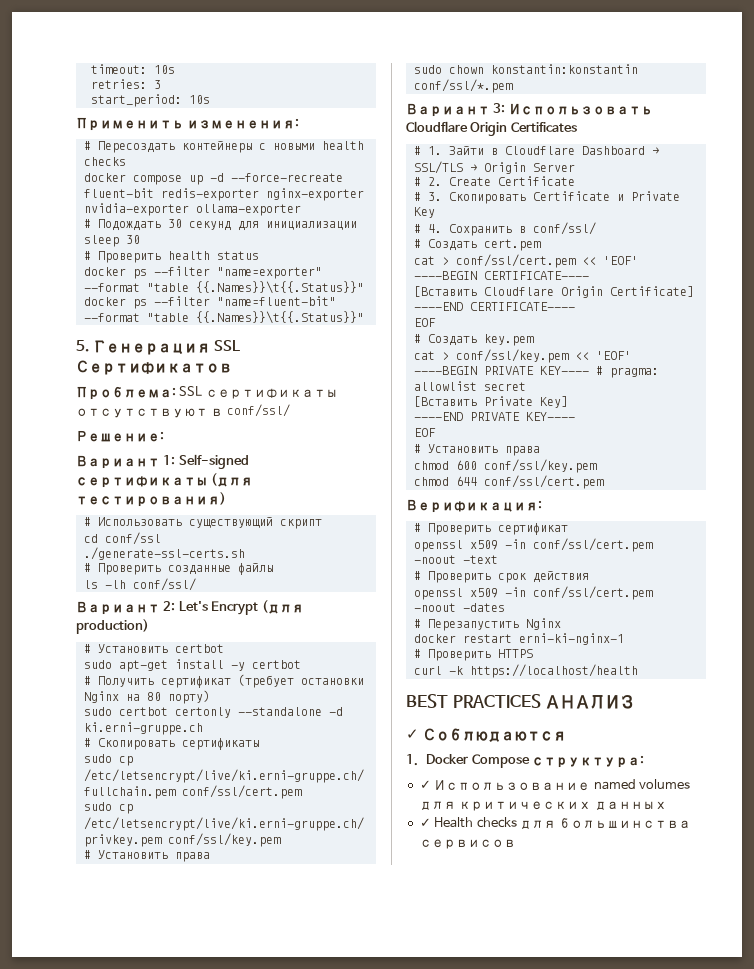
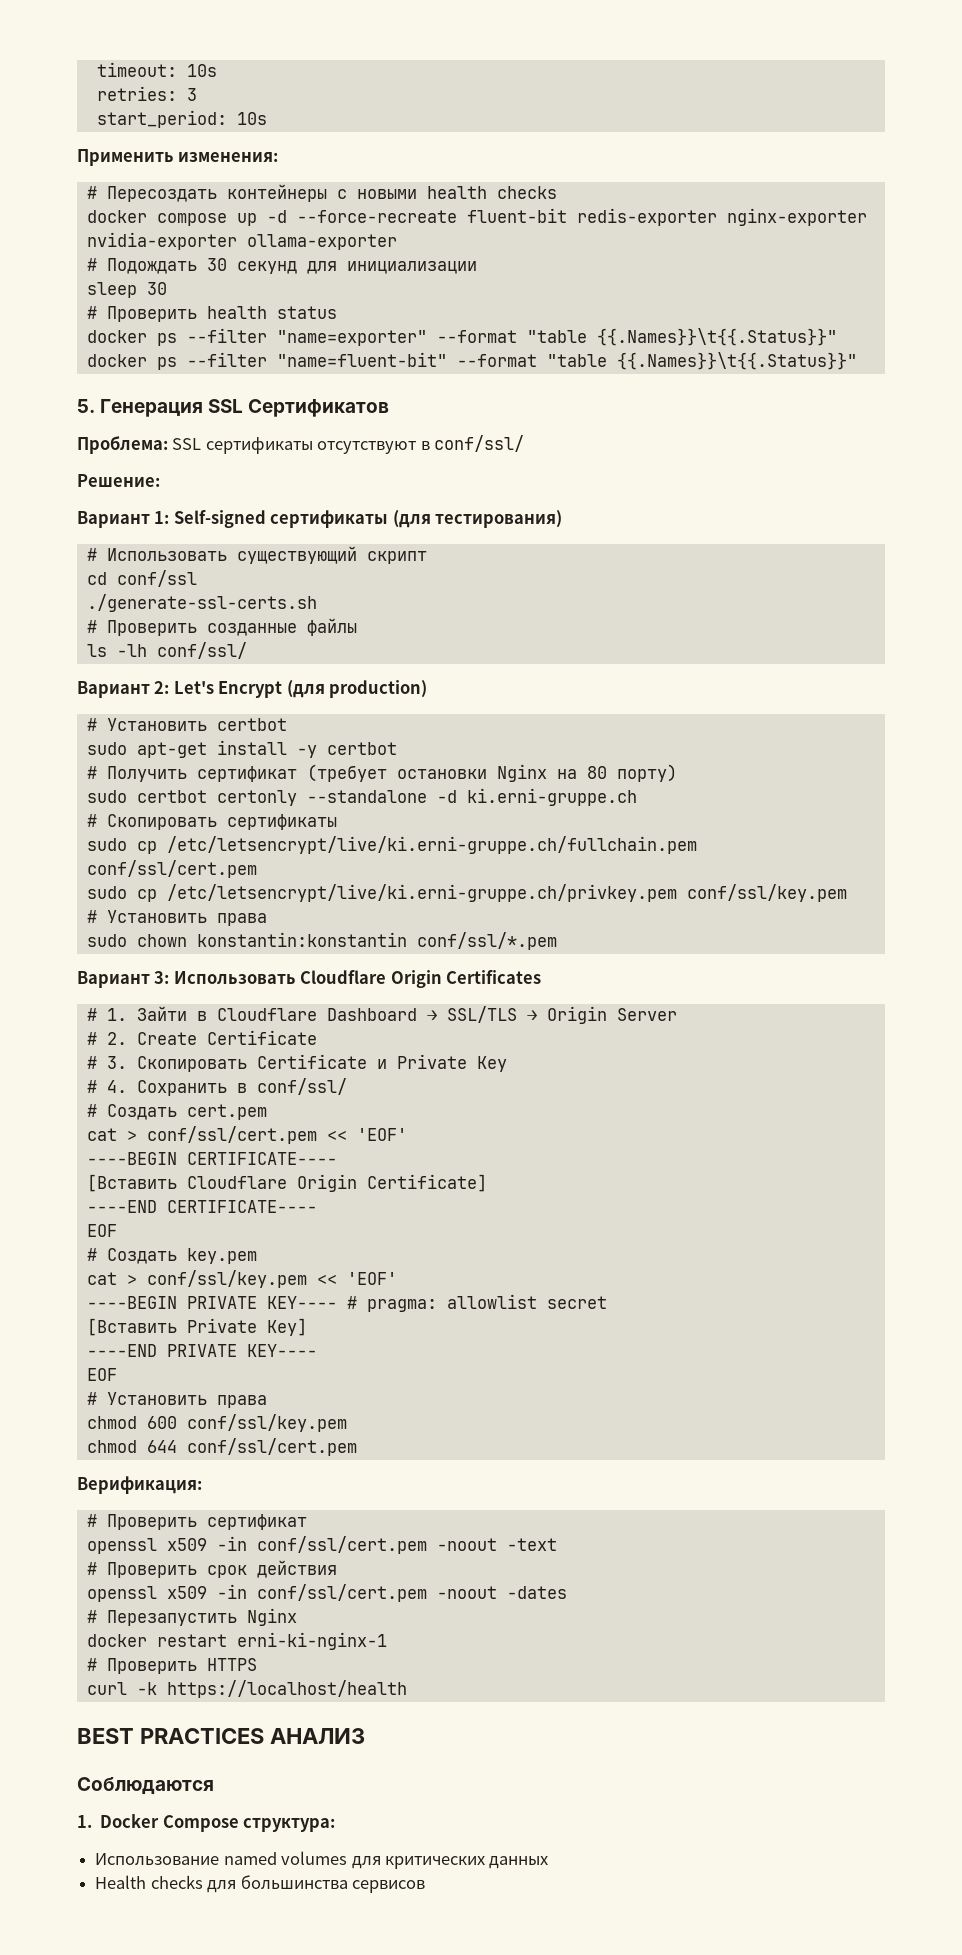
- ✓ Соблюдаются
+ Соблюдаются
- ✓ Использование named volumes для критических данных
+ Использование named volumes для критических данных
- ✓ Health checks для большинства сервисов
+ Health checks для большинства сервисов

